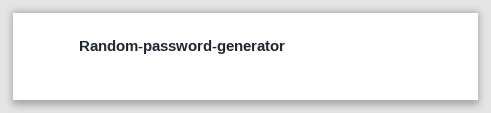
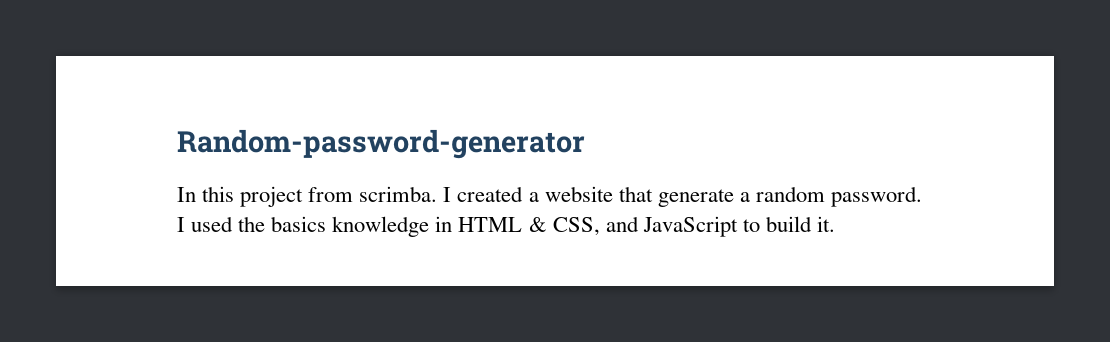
+ In this project from scrimba. I created a website that generate a random password. I used the basics knowledge in HTML & CSS, and JavaScript to build it.

